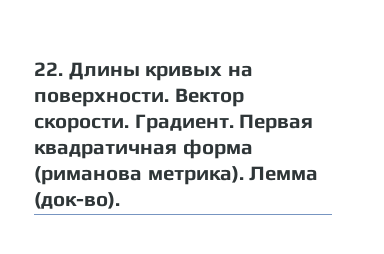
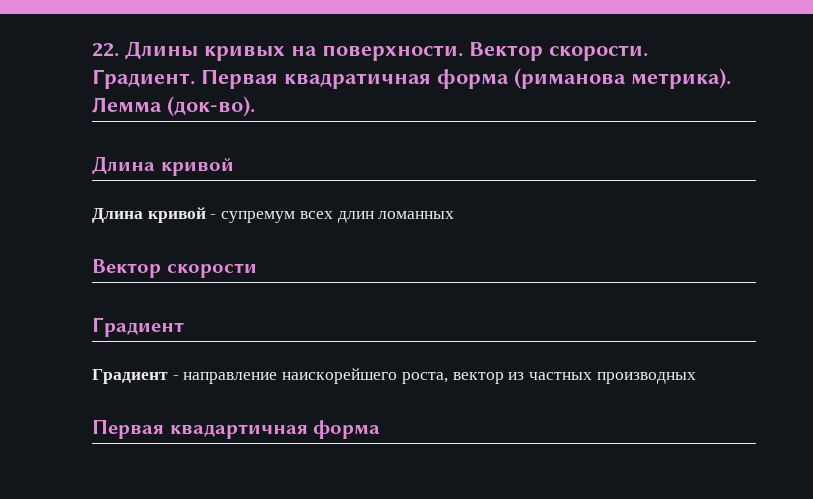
  Лемма (док-во).
+ Длина кривой
+ Длина кривой - супремум всех длин ломанных
+ Вектор скорости
+ Градиент
+ Градиент - направление наискорейшего роста, вектор из частных производных
+ Первая квадартичная форма

